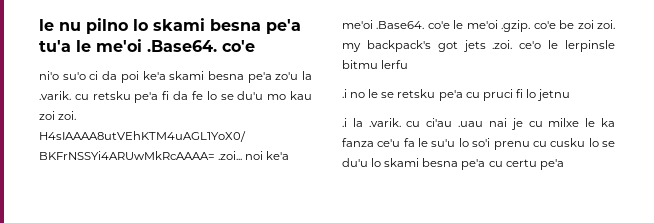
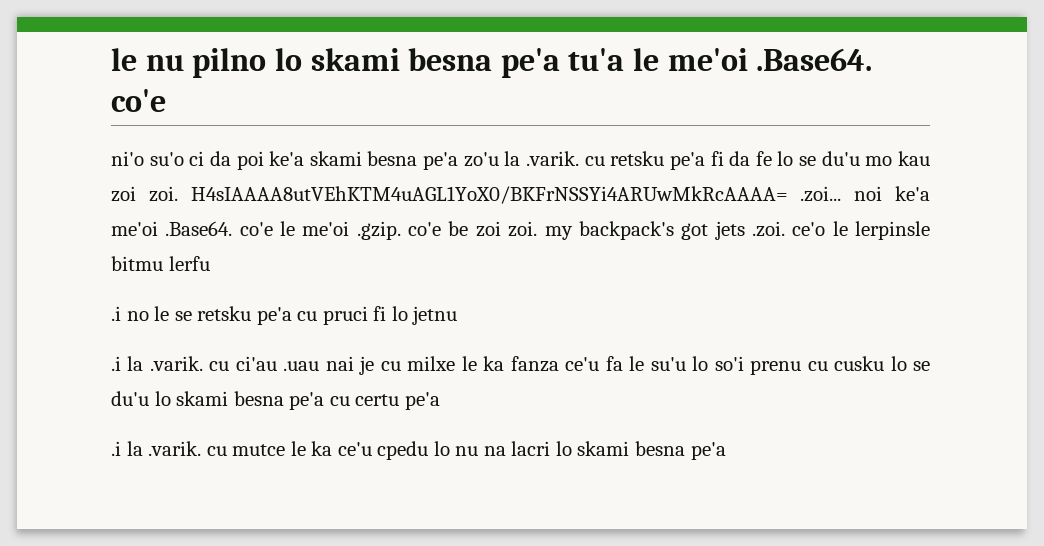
+ .i la .varik. cu mutce le ka ce'u cpedu lo nu na lacri lo skami besna pe'a

